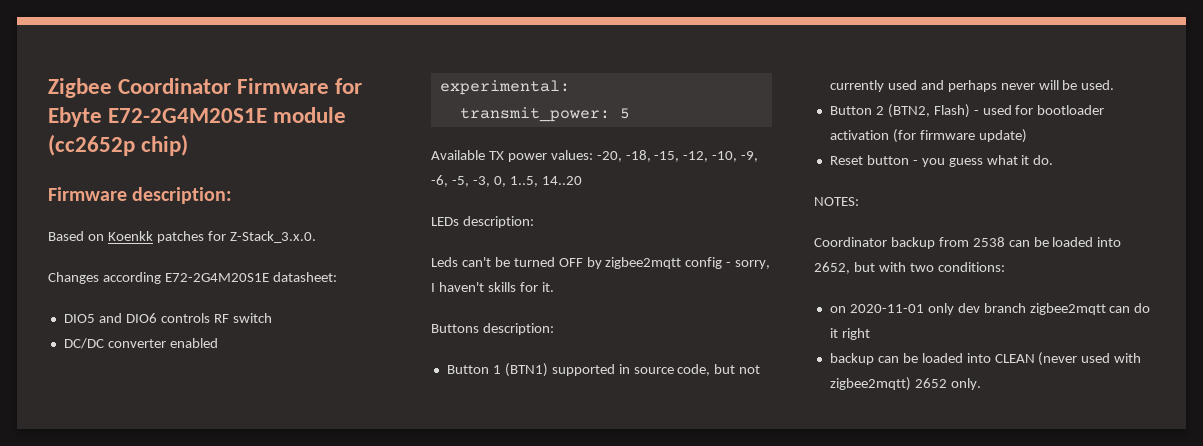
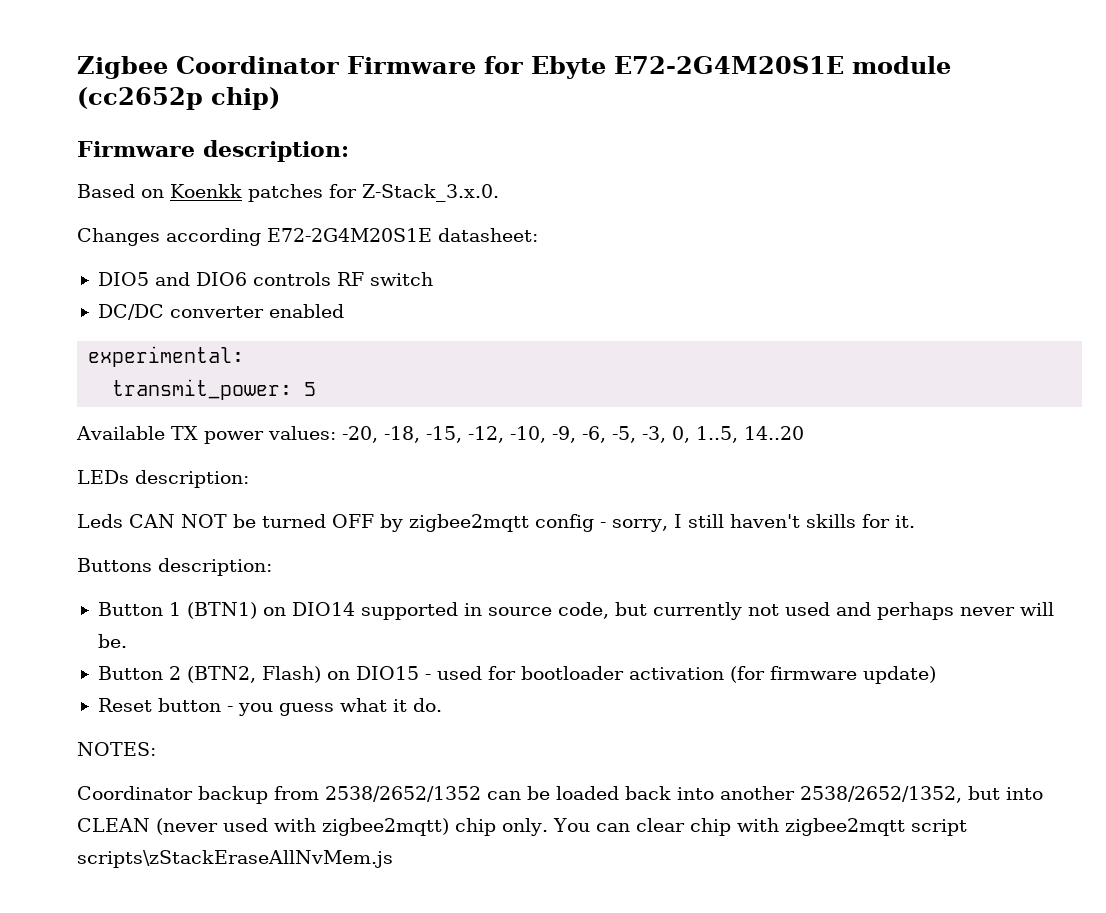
- Leds can't be turned OFF by zigbee2mqtt config - sorry, I haven't skills for it.
+ Leds CAN NOT be turned OFF by zigbee2mqtt config - sorry, I still haven't skills for it.
- Button 1 (BTN1) supported in source code, but not currently used and perhaps never will be used.
+ Button 1 (BTN1) on DIO14 supported in source code, but currently not used and perhaps never will be.
- Button 2 (BTN2, Flash) - used for bootloader activation (for firmware update)
+ Button 2 (BTN2, Flash) on DIO15 - used for bootloader activation (for firmware update)
- Coordinator backup from 2538 can be loaded into 2652, but with two conditions:
- on 2020-11-01 only dev branch zigbee2mqtt can do it right
- backup can be loaded into CLEAN (never used with zigbee2mqtt) 2652 only.
+ Coordinator backup from 2538/2652/1352 can be loaded back into another 2538/2652/1352, but into CLEAN (never used with zigbee2mqtt) chip only. You can clear chip with zigbee2mqtt script scripts\zStackEraseAllNvMem.js

